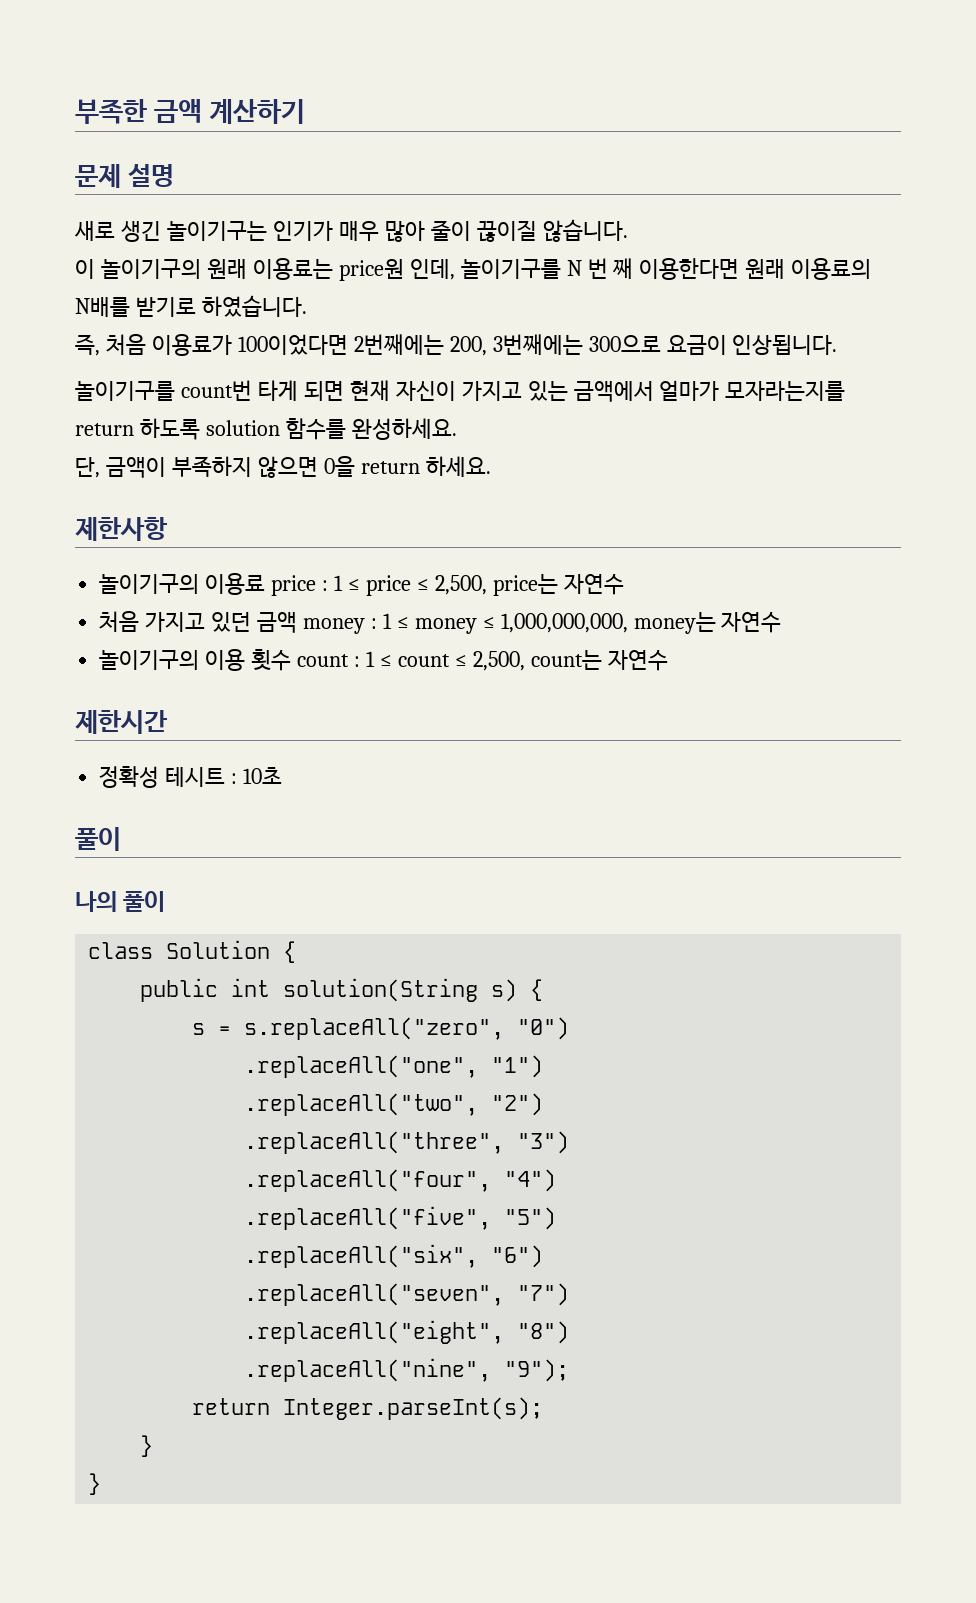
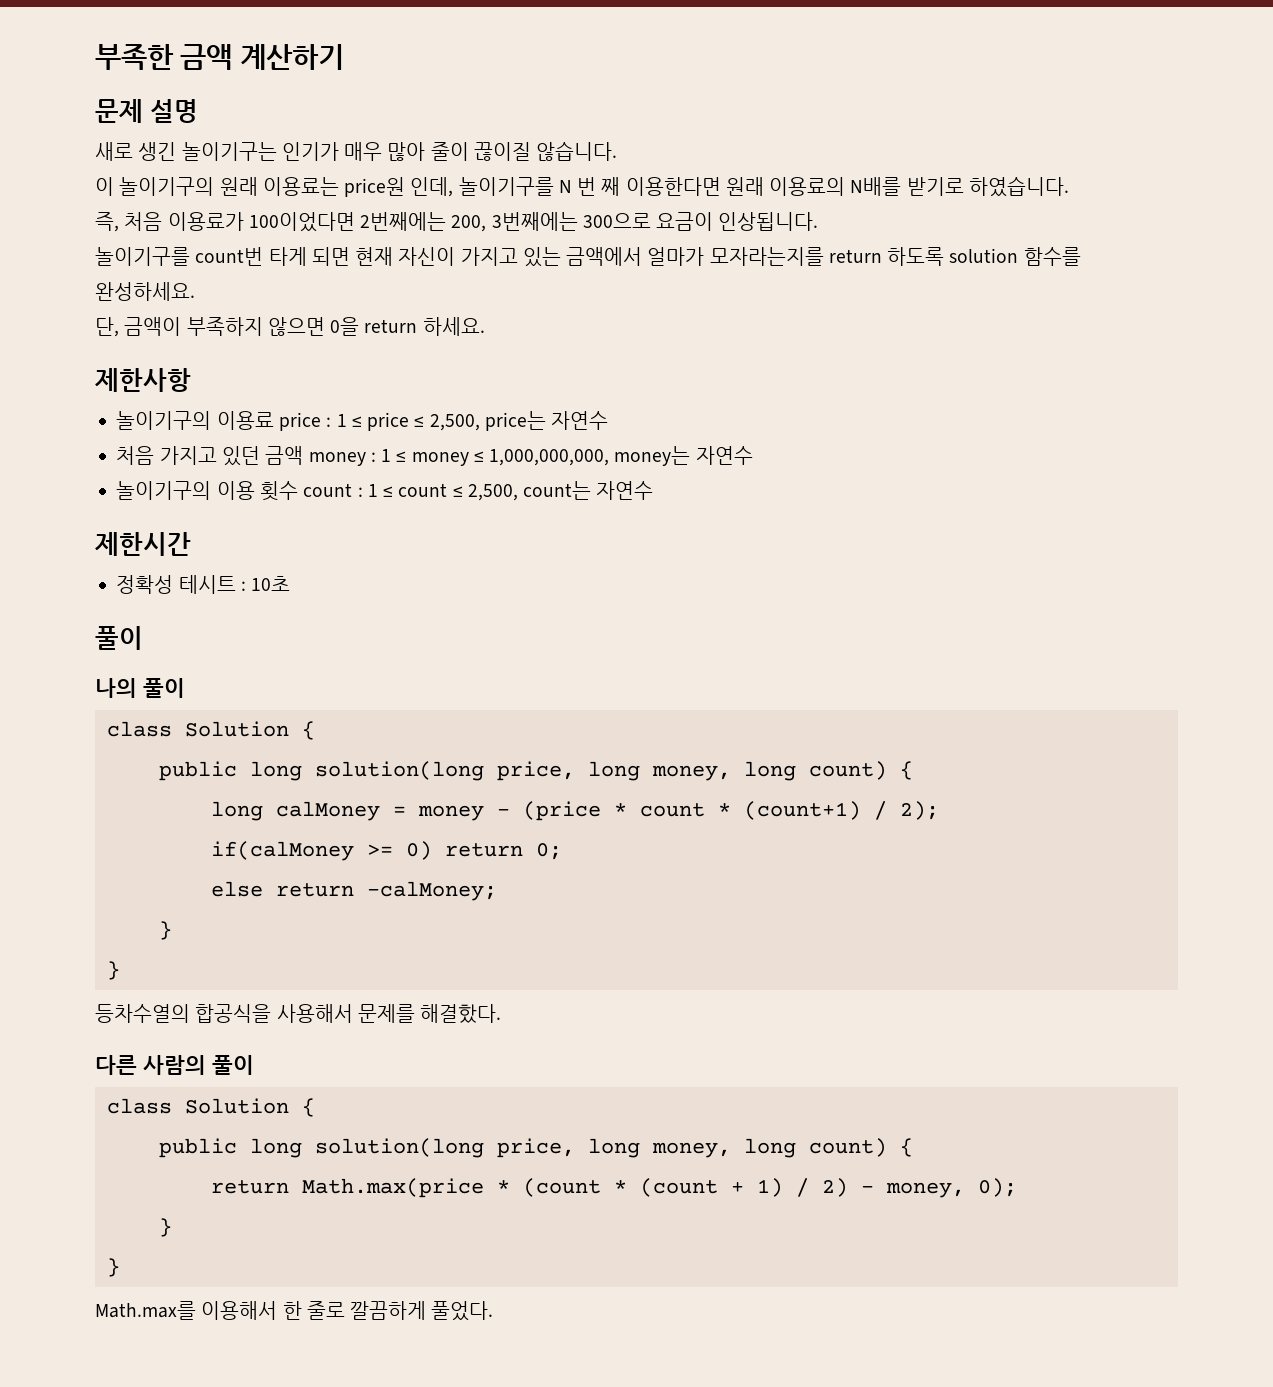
  나의 풀이
  class Solution {
- public int solution(String s) {
- s = s.replaceAll("zero", "0")
- .replaceAll("one", "1")
- .replaceAll("two", "2")
- .replaceAll("three", "3")
- .replaceAll("four", "4")
- .replaceAll("five", "5")
- .replaceAll("six", "6")
- .replaceAll("seven", "7")
- .replaceAll("eight", "8")
- .replaceAll("nine", "9");
- return Integer.parseInt(s);
+ public long solution(long price, long money, long count) {
+ long calMoney = money - (price * count * (count+1) / 2);
+ if(calMoney >= 0) return 0;
+ else return -calMoney;
  }
  }
+ 등차수열의 합공식을 사용해서 문제를 해결핬다.
+ 다른 사람의 풀이
+ class Solution {
+ public long solution(long price, long money, long count) {
+ return Math.max(price * (count * (count + 1) / 2) - money, 0);
+ }
+ }
+ Math.max를 이용해서 한 줄로 깔끔하게 풀었다.

